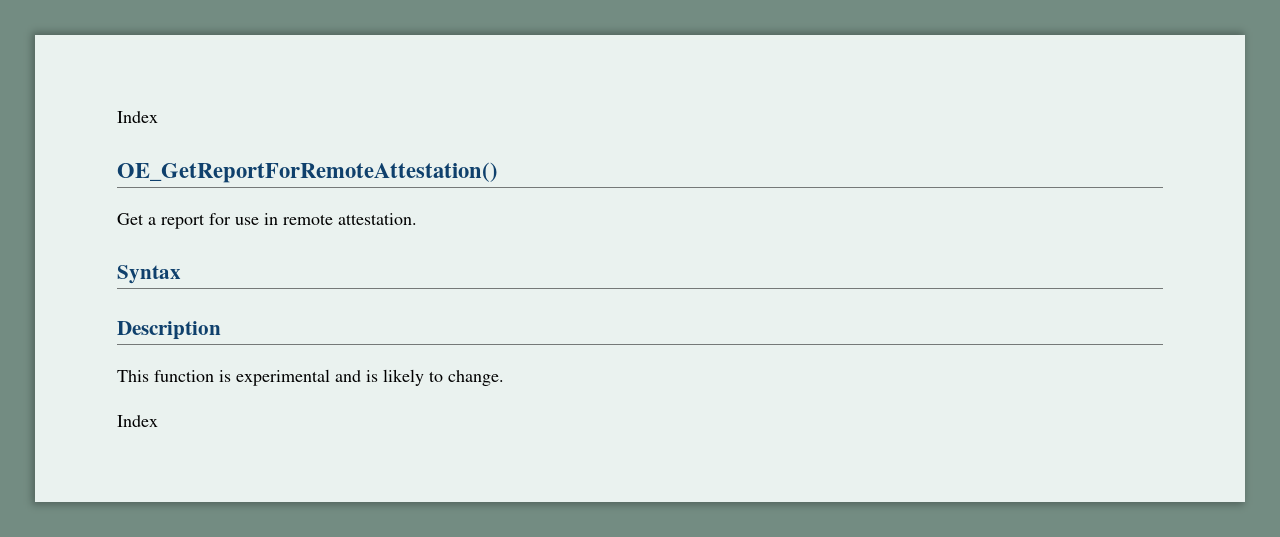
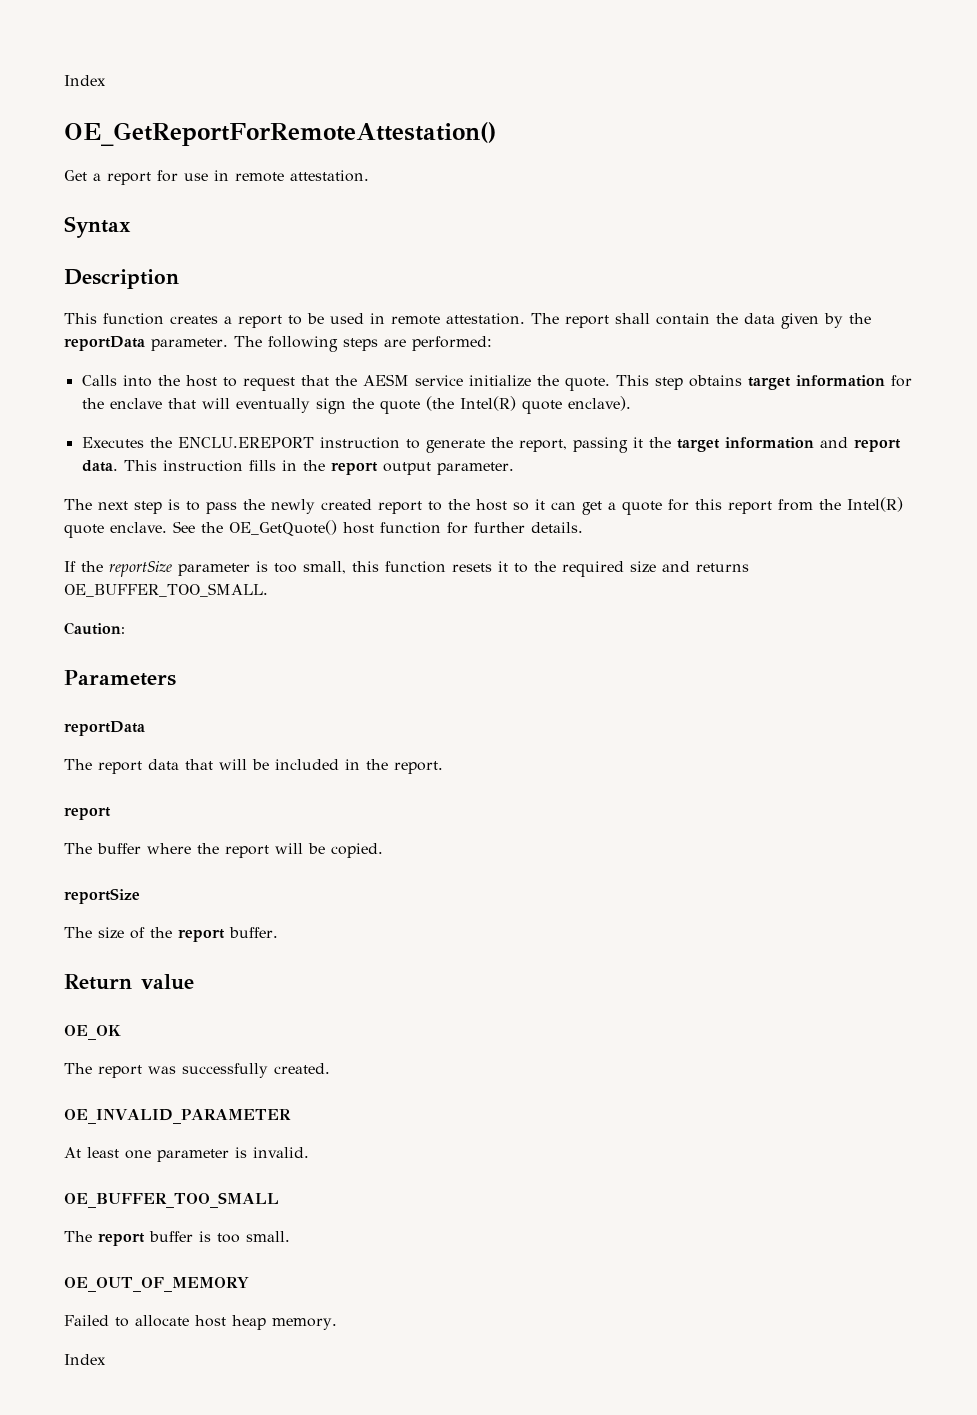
- This function is experimental and is likely to change.
+ This function creates a report to be used in remote attestation. The report shall contain the data given by the reportData parameter. The following steps are performed:
+ Calls into the host to request that the AESM service initialize the quote. This step obtains target information for the enclave that will eventually sign the quote (the Intel(R) quote enclave).
+ Executes the ENCLU.EREPORT instruction to generate the report, passing it the target information and report data. This instruction fills in the report output parameter.
+ The next step is to pass the newly created report to the host so it can get a quote for this report from the Intel(R) quote enclave. See the OE_GetQuote() host function for further details.
+ If the reportSize parameter is too small, this function resets it to the required size and returns OE_BUFFER_TOO_SMALL.
+ Caution:
+ Parameters
+ reportData
+ The report data that will be included in the report.
+ report
+ The buffer where the report will be copied.
+ reportSize
+ The size of the report buffer.
+ Return value
+ OE_OK
+ The report was successfully created.
+ OE_INVALID_PARAMETER
+ At least one parameter is invalid.
+ OE_BUFFER_TOO_SMALL
+ The report buffer is too small.
+ OE_OUT_OF_MEMORY
+ Failed to allocate host heap memory.

